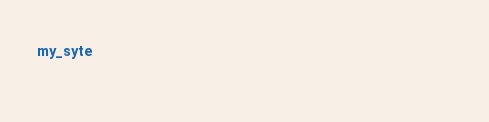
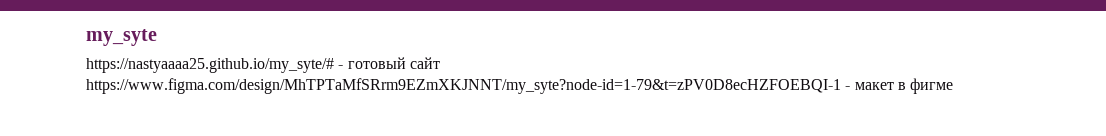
+ https://nastyaaaa25.github.io/my_syte/# - готовый сайт https://www.figma.com/design/MhTPTaMfSRrm9EZmXKJNNT/my_syte?node-id=1-79&t=zPV0D8ecHZFOEBQI-1 - макет в фигме

